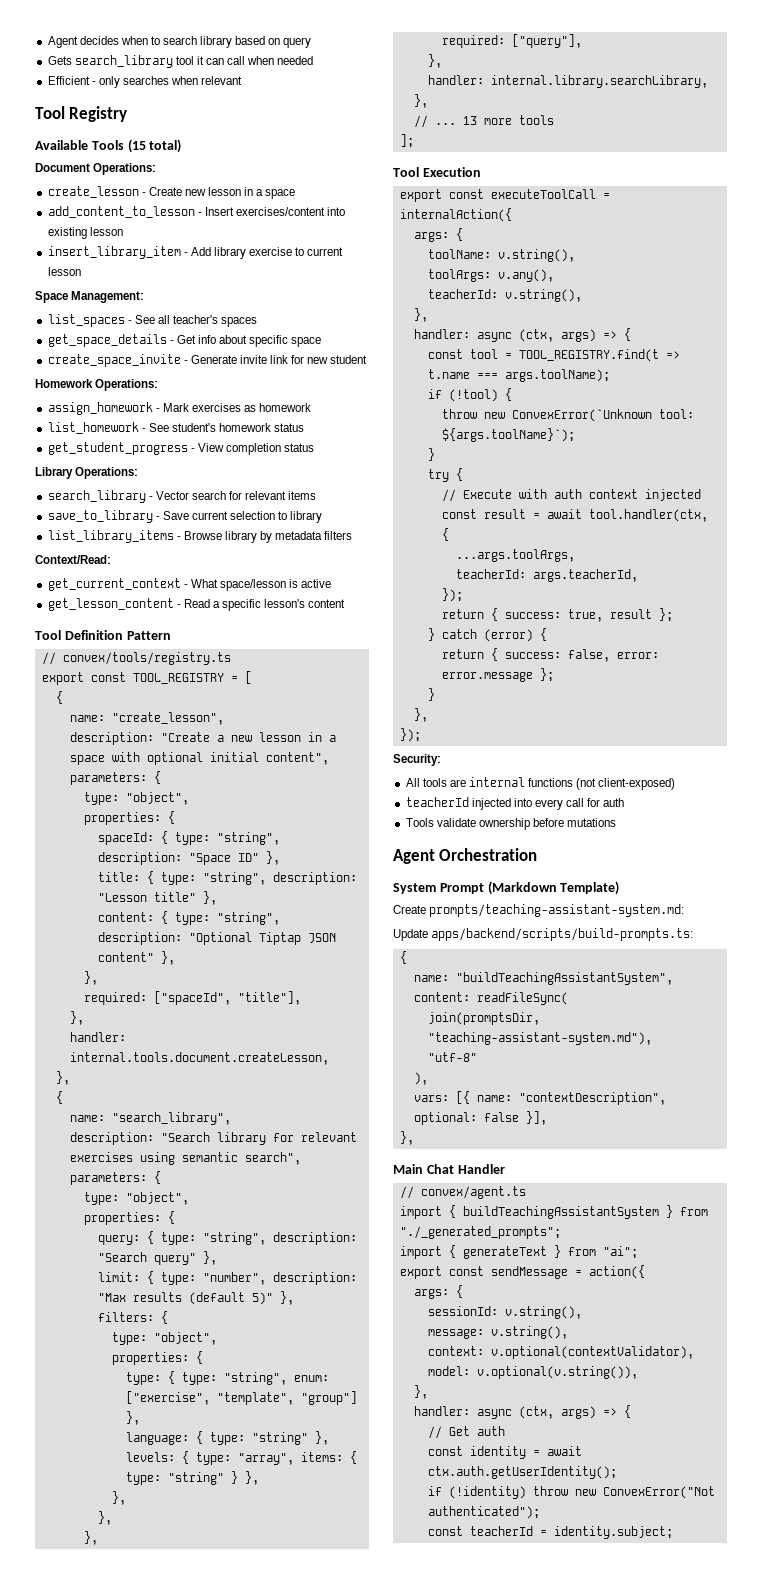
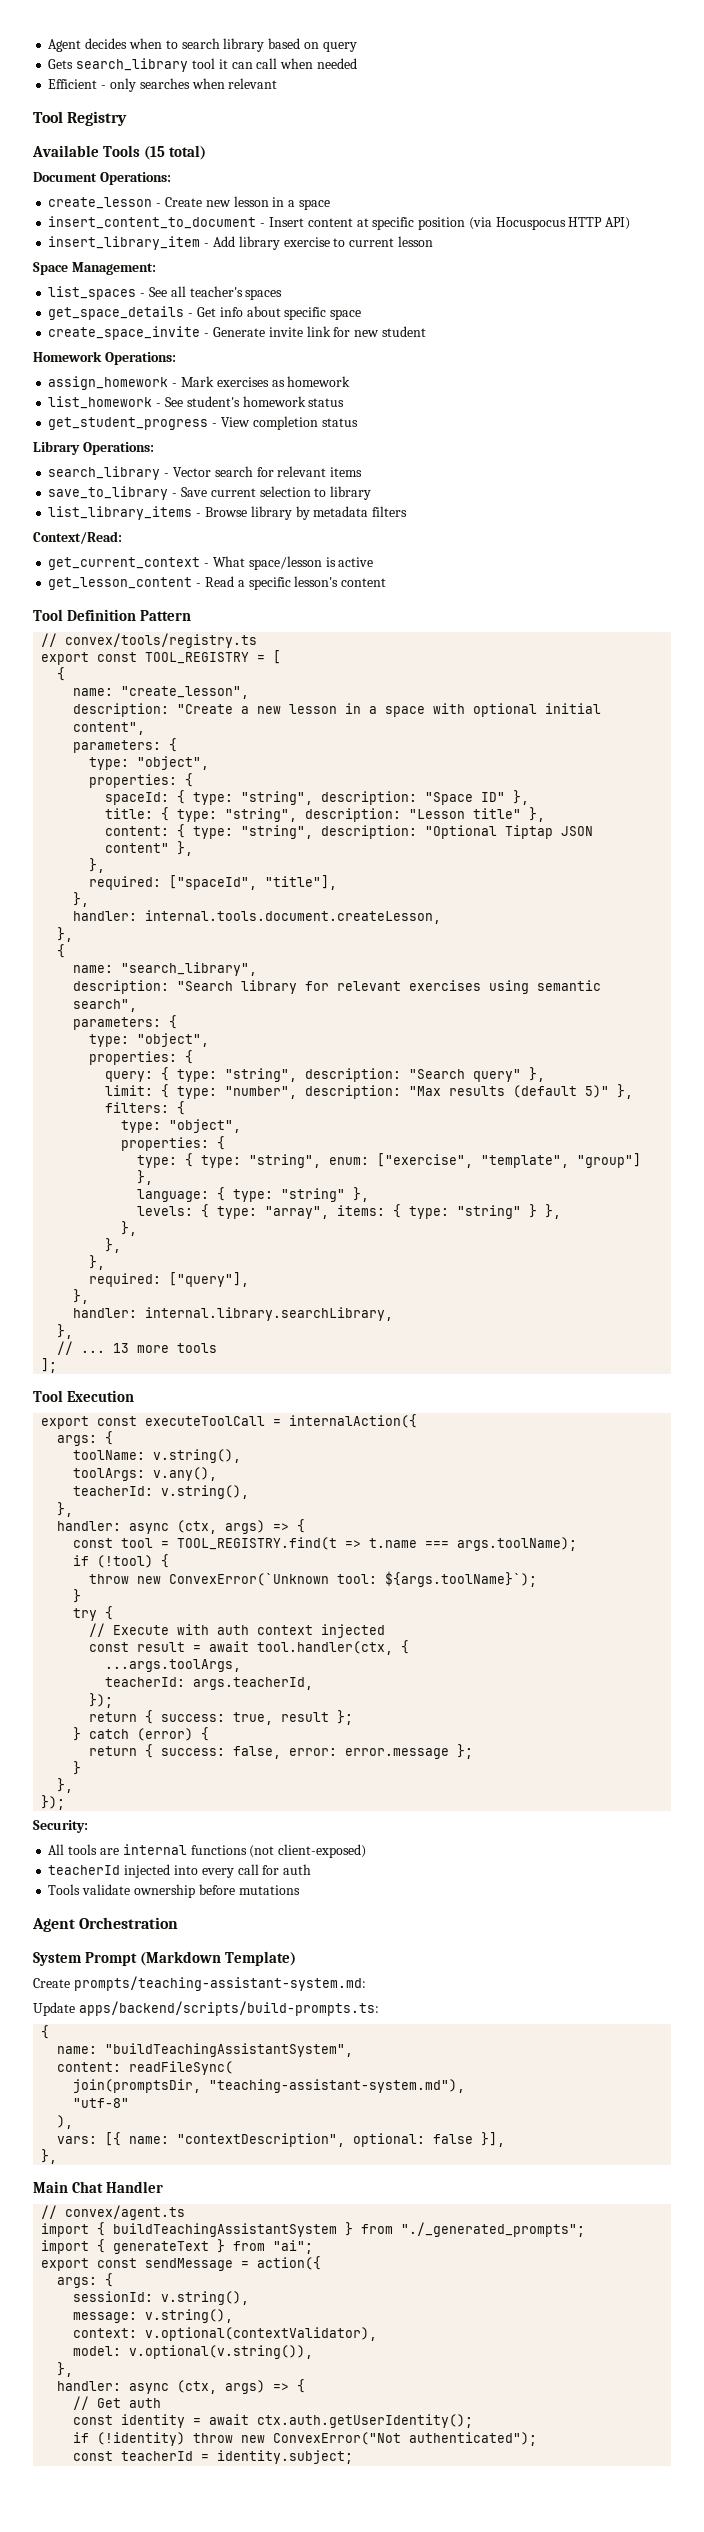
- add_content_to_lesson - Insert exercises/content into existing lesson
+ insert_content_to_document - Insert content at specific position (via Hocuspocus HTTP API)

